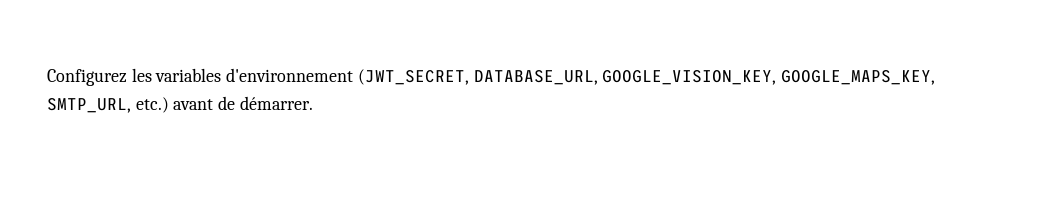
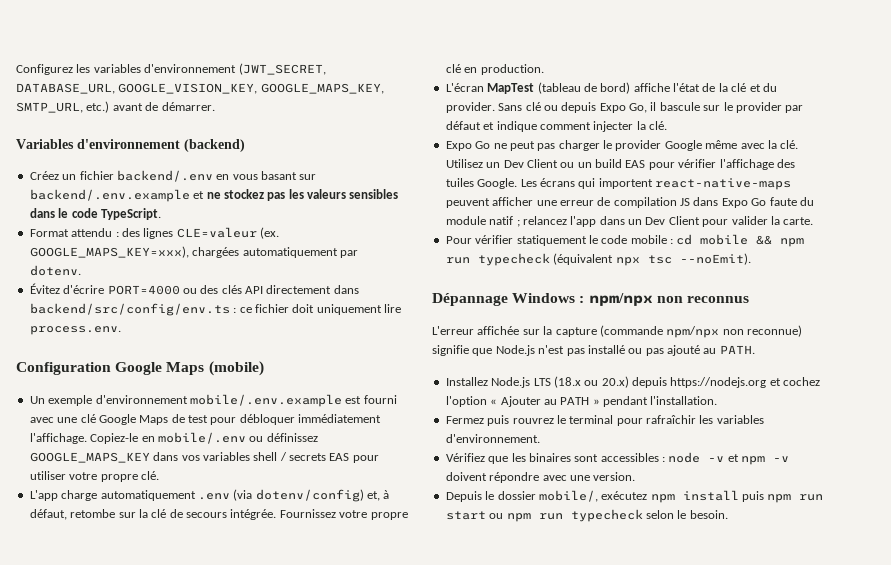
+ Variables d'environnement (backend)
+ Créez un fichier backend/.env en vous basant sur backend/.env.example et ne stockez pas les valeurs sensibles dans le code TypeScript.
+ Format attendu : des lignes CLE=valeur (ex. GOOGLE_MAPS_KEY=xxx), chargées automatiquement par dotenv.
+ Évitez d'écrire PORT=4000 ou des clés API directement dans backend/src/config/env.ts : ce fichier doit uniquement lire process.env.
+ Configuration Google Maps (mobile)
+ Un exemple d'environnement mobile/.env.example est fourni avec une clé Google Maps de test pour débloquer immédiatement l'affichage. Copiez-le en mobile/.env ou définissez GOOGLE_MAPS_KEY dans vos variables shell / secrets EAS pour utiliser votre propre clé.
+ L'app charge automatiquement .env (via dotenv/config) et, à défaut, retombe sur la clé de secours intégrée. Fournissez votre propre clé en production.
+ L'écran MapTest (tableau de bord) affiche l'état de la clé et du provider. Sans clé ou depuis Expo Go, il bascule sur le provider par défaut et indique comment injecter la clé.
+ Expo Go ne peut pas charger le provider Google même avec la clé. Utilisez un Dev Client ou un build EAS pour vérifier l'affichage des tuiles Google. Les écrans qui importent react-native-maps peuvent afficher une erreur de compilation JS dans Expo Go faute du module natif ; relancez l'app dans un Dev Client pour valider la carte.
+ Pour vérifier statiquement le code mobile : cd mobile && npm run typecheck (équivalent npx tsc --noEmit).
+ Dépannage Windows : npm/npx non reconnus
+ L'erreur affichée sur la capture (commande npm/npx non reconnue) signifie que Node.js n'est pas installé ou pas ajouté au PATH.
+ Installez Node.js LTS (18.x ou 20.x) depuis https://nodejs.org et cochez l'option « Ajouter au PATH » pendant l'installation.
+ Fermez puis rouvrez le terminal pour rafraîchir les variables d'environnement.
+ Vérifiez que les binaires sont accessibles : node -v et npm -v doivent répondre avec une version.
+ Depuis le dossier mobile/, exécutez npm install puis npm run start ou npm run typecheck selon le besoin.

